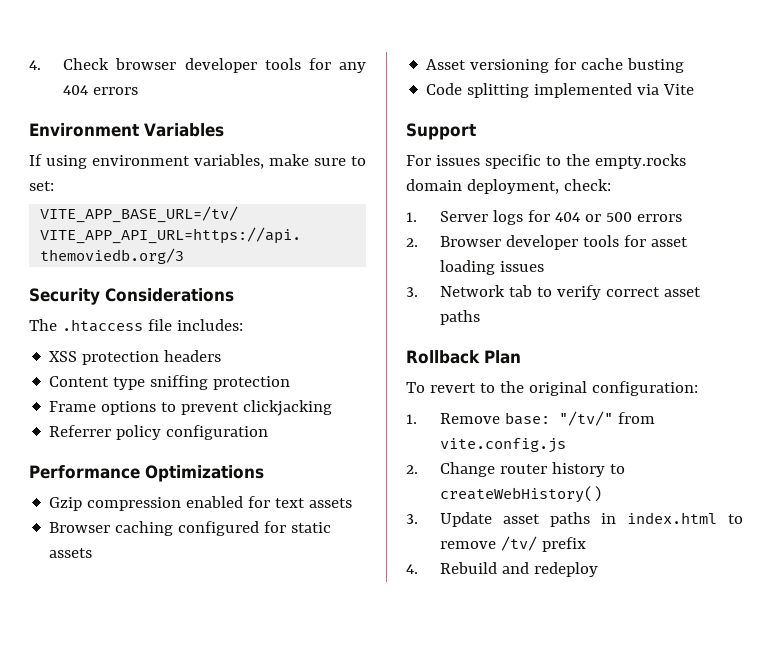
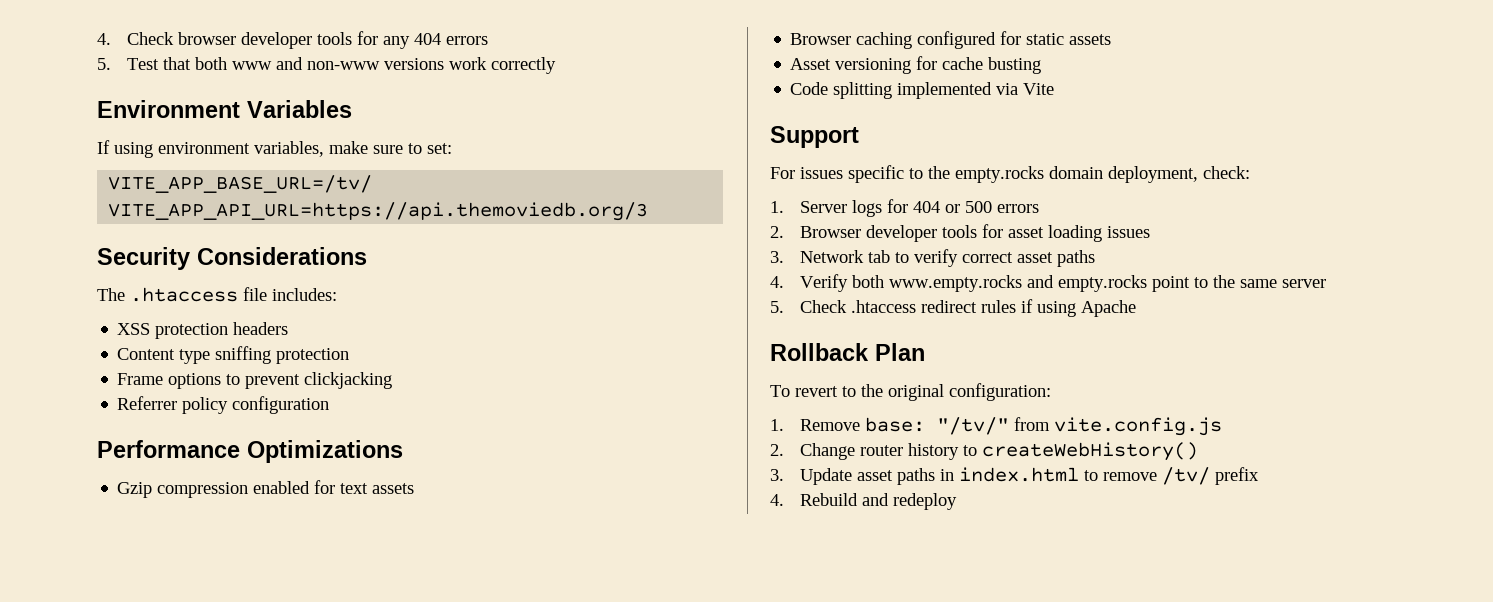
+ 5. Test that both www and non-www versions work correctly
+ 4. Verify both www.empty.rocks and empty.rocks point to the same server
+ 5. Check .htaccess redirect rules if using Apache

